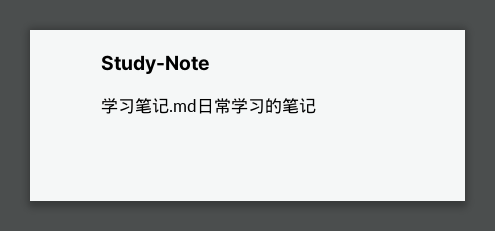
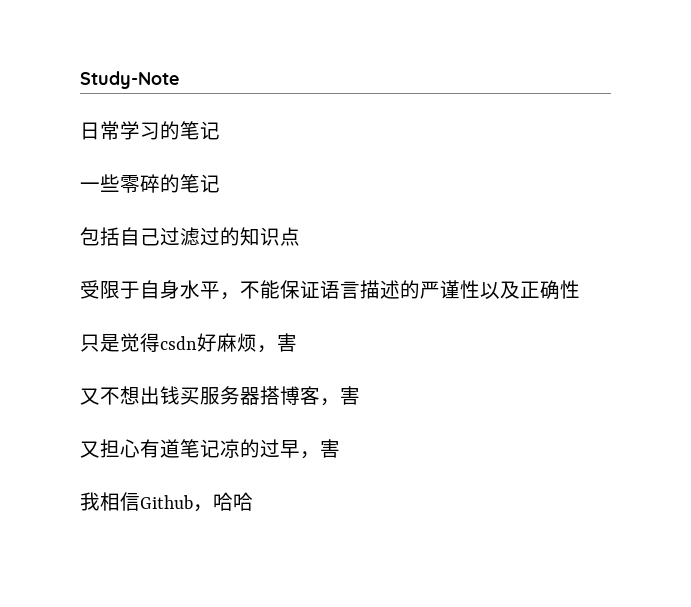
- 学习笔记.md日常学习的笔记
+ 日常学习的笔记
+ 一些零碎的笔记
+ 包括自己过滤过的知识点
+ 受限于自身水平，不能保证语言描述的严谨性以及正确性
+ 只是觉得csdn好麻烦，害
+ 又不想出钱买服务器搭博客，害
+ 又担心有道笔记凉的过早，害
+ 我相信Github，哈哈

